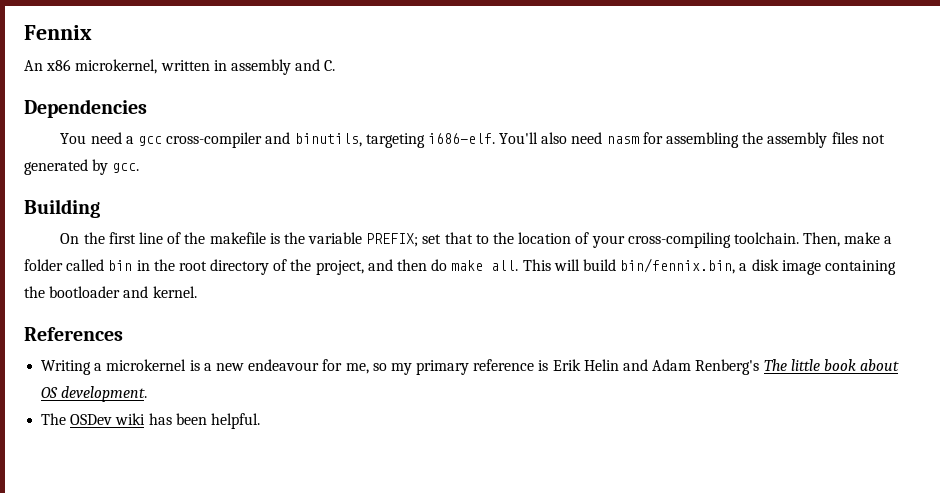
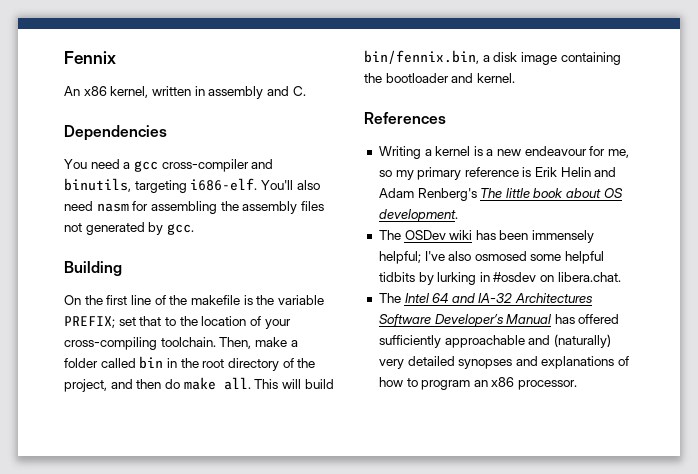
- An x86 microkernel, written in assembly and C.
+ An x86 kernel, written in assembly and C.
- Writing a microkernel is a new endeavour for me, so my primary reference is Erik Helin and Adam Renberg's The little book about OS development.
+ Writing a kernel is a new endeavour for me, so my primary reference is Erik Helin and Adam Renberg's The little book about OS development.
- The OSDev wiki has been helpful.
+ The OSDev wiki has been immensely helpful; I've also osmosed some helpful tidbits by lurking in #osdev on libera.chat.
+ The Intel 64 and IA-32 Architectures Software Developer’s Manual has offered sufficiently approachable and (naturally) very detailed synopses and explanations of how to program an x86 processor.

